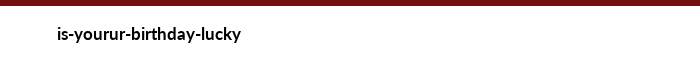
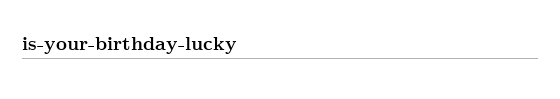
- is-yourur-birthday-lucky
+ is-your-birthday-lucky

